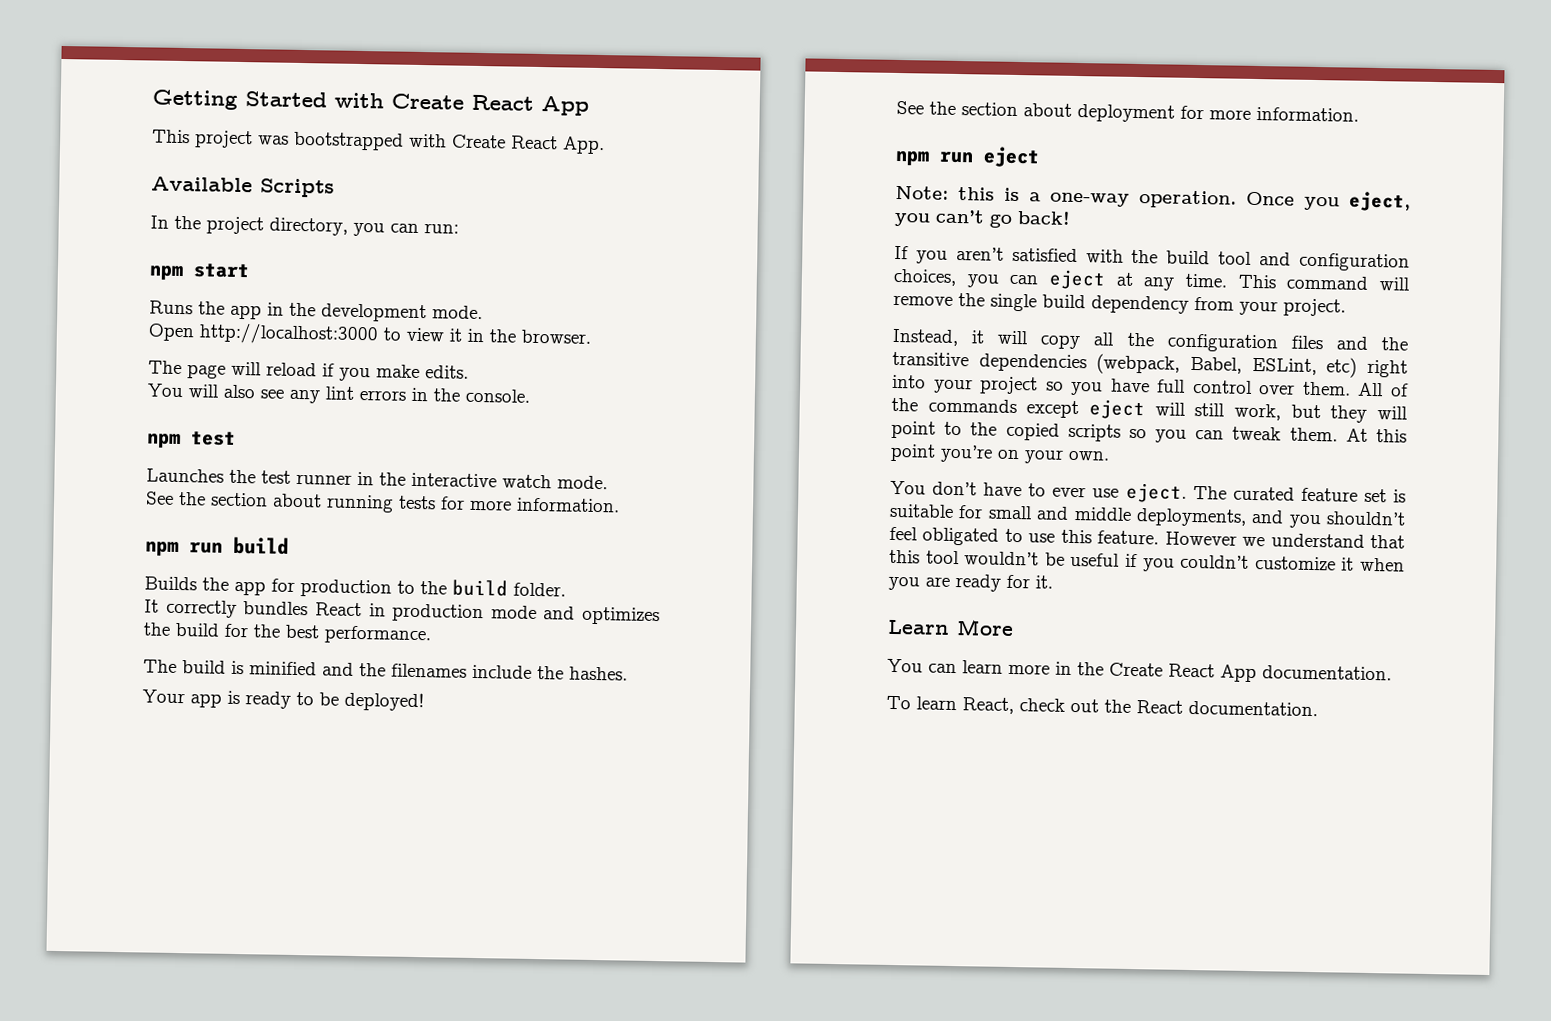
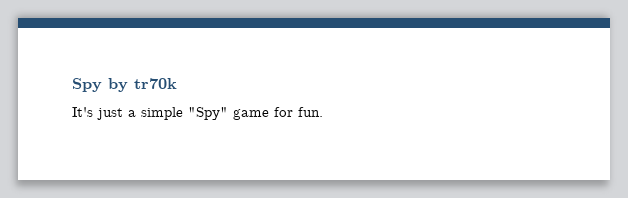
- Getting Started with Create React App
- This project was bootstrapped with Create React App.
- Available Scripts
- In the project directory, you can run:
- npm start
- Runs the app in the development mode.
- Open http://localhost:3000 to view it in the browser.
- The page will reload if you make edits.
- You will also see any lint errors in the console.
- npm test
- Launches the test runner in the interactive watch mode.
- See the section about running tests for more information.
- npm run build
- Builds the app for production to the build folder.
- It correctly bundles React in production mode and optimizes the build for the best performance.
- The build is minified and the filenames include the hashes.
- Your app is ready to be deployed!
- See the section about deployment for more information.
- npm run eject
- Note: this is a one-way operation. Once you eject, you can’t go back!
- If you aren’t satisfied with the build tool and configuration choices, you can eject at any time. This command will remove the single build dependency from your project.
- Instead, it will copy all the configuration files and the transitive dependencies (webpack, Babel, ESLint, etc) right into your project so you have full control over them. All of the commands except eject will still work, but they will point to the copied scripts so you can tweak them. At this point you’re on your own.
- You don’t have to ever use eject. The curated feature set is suitable for small and middle deployments, and you shouldn’t feel obligated to use this feature. However we understand that this tool wouldn’t be useful if you couldn’t customize it when you are ready for it.
- Learn More
- You can learn more in the Create React App documentation.
- To learn React, check out the React documentation.
+ Spy by tr70k
+ It's just a simple "Spy" game for fun.

